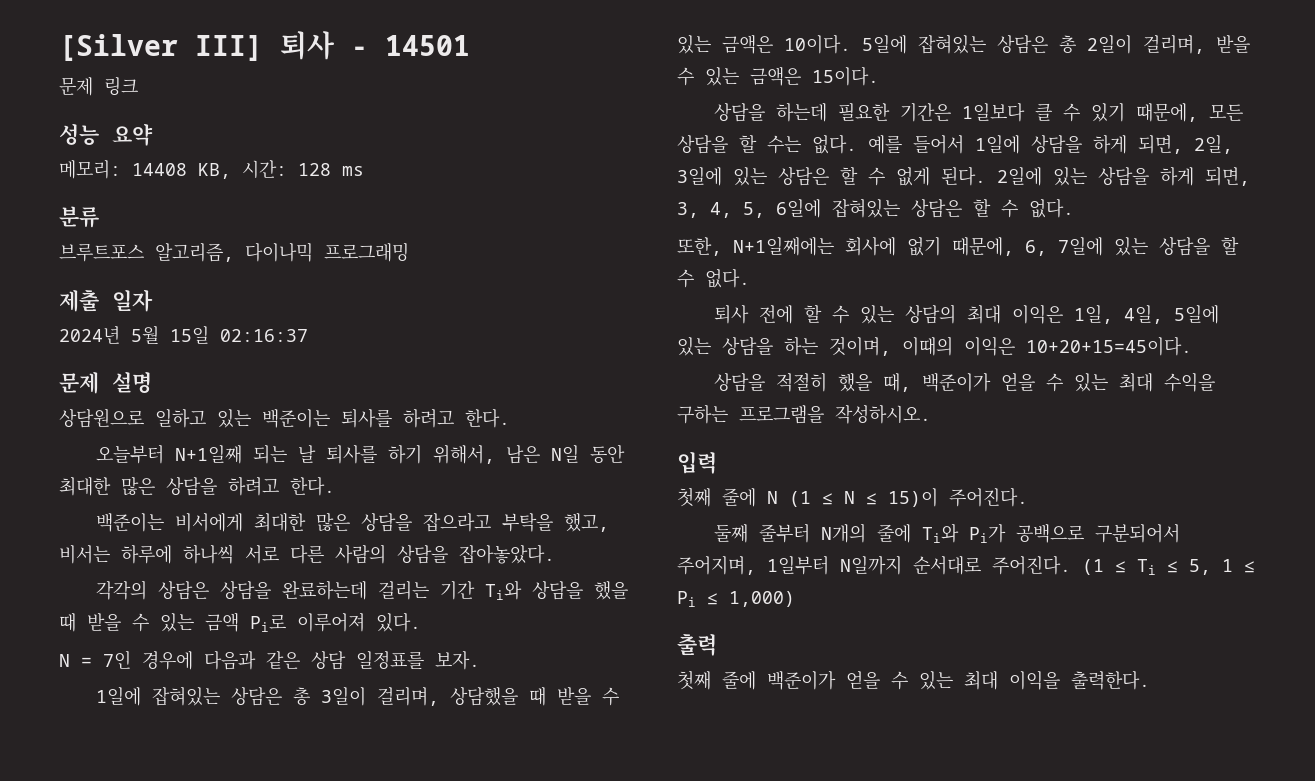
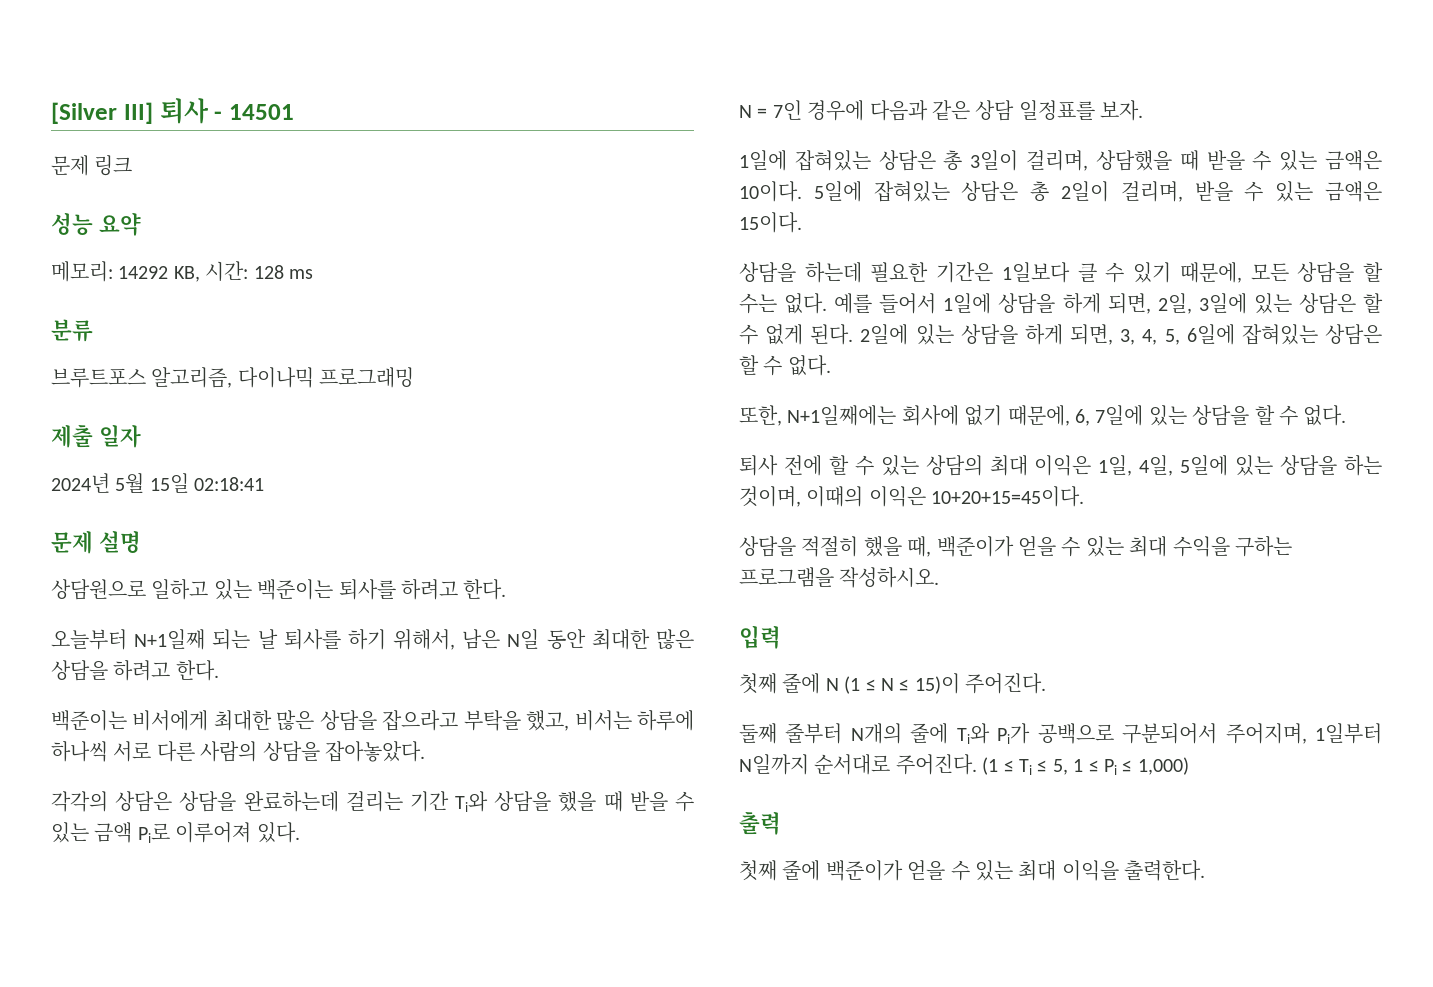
- 메모리: 14408 KB, 시간: 128 ms
+ 메모리: 14292 KB, 시간: 128 ms
- 2024년 5월 15일 02:16:37
+ 2024년 5월 15일 02:18:41

